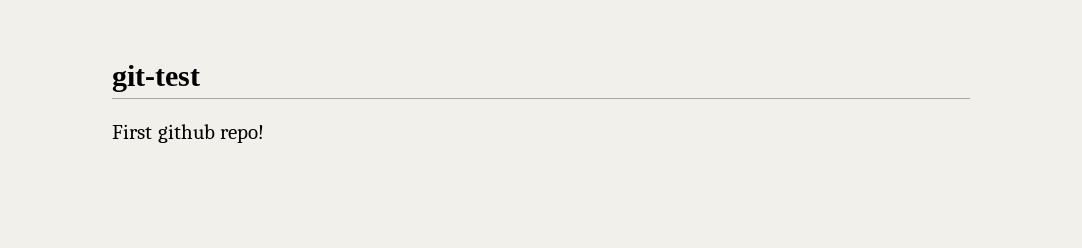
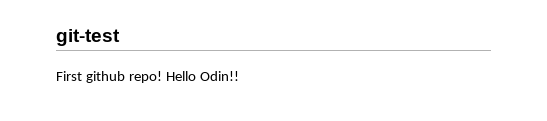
+ Hello Odin!!

